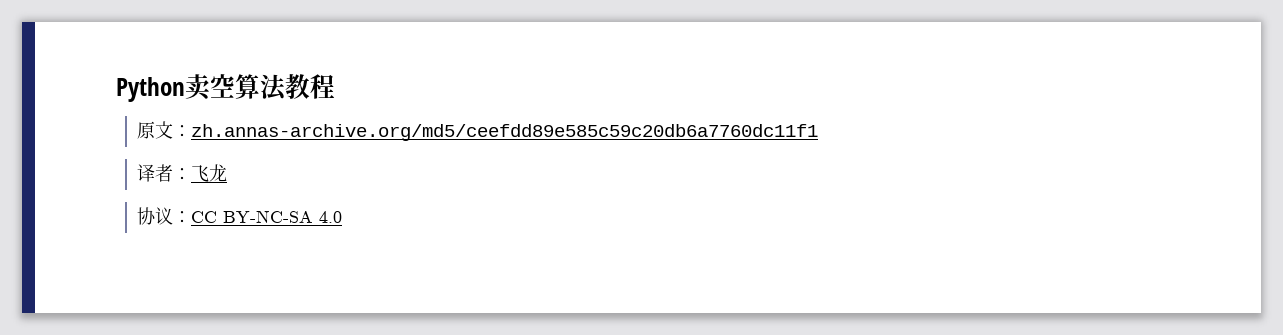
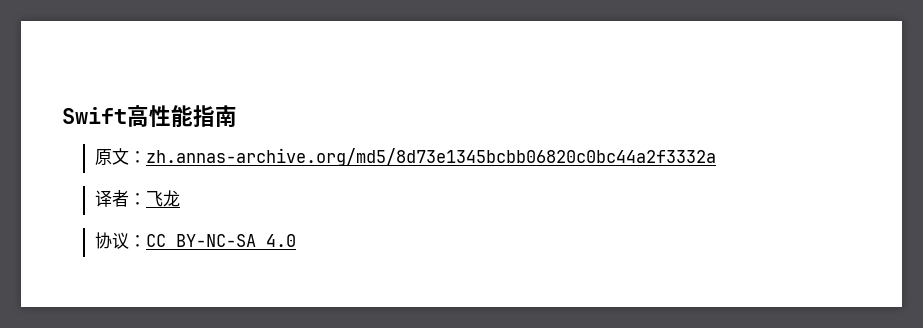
- Python卖空算法教程
+ Swift高性能指南
- 原文：zh.annas-archive.org/md5/ceefdd89e585c59c20db6a7760dc11f1
+ 原文：zh.annas-archive.org/md5/8d73e1345bcbb06820c0bc44a2f3332a

